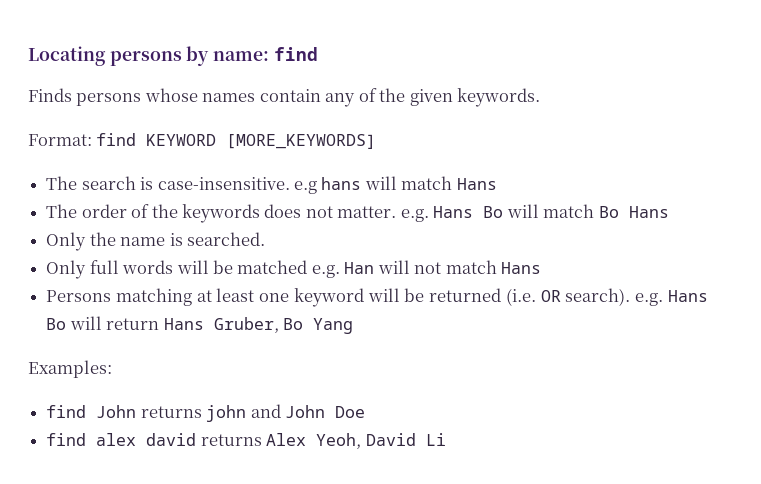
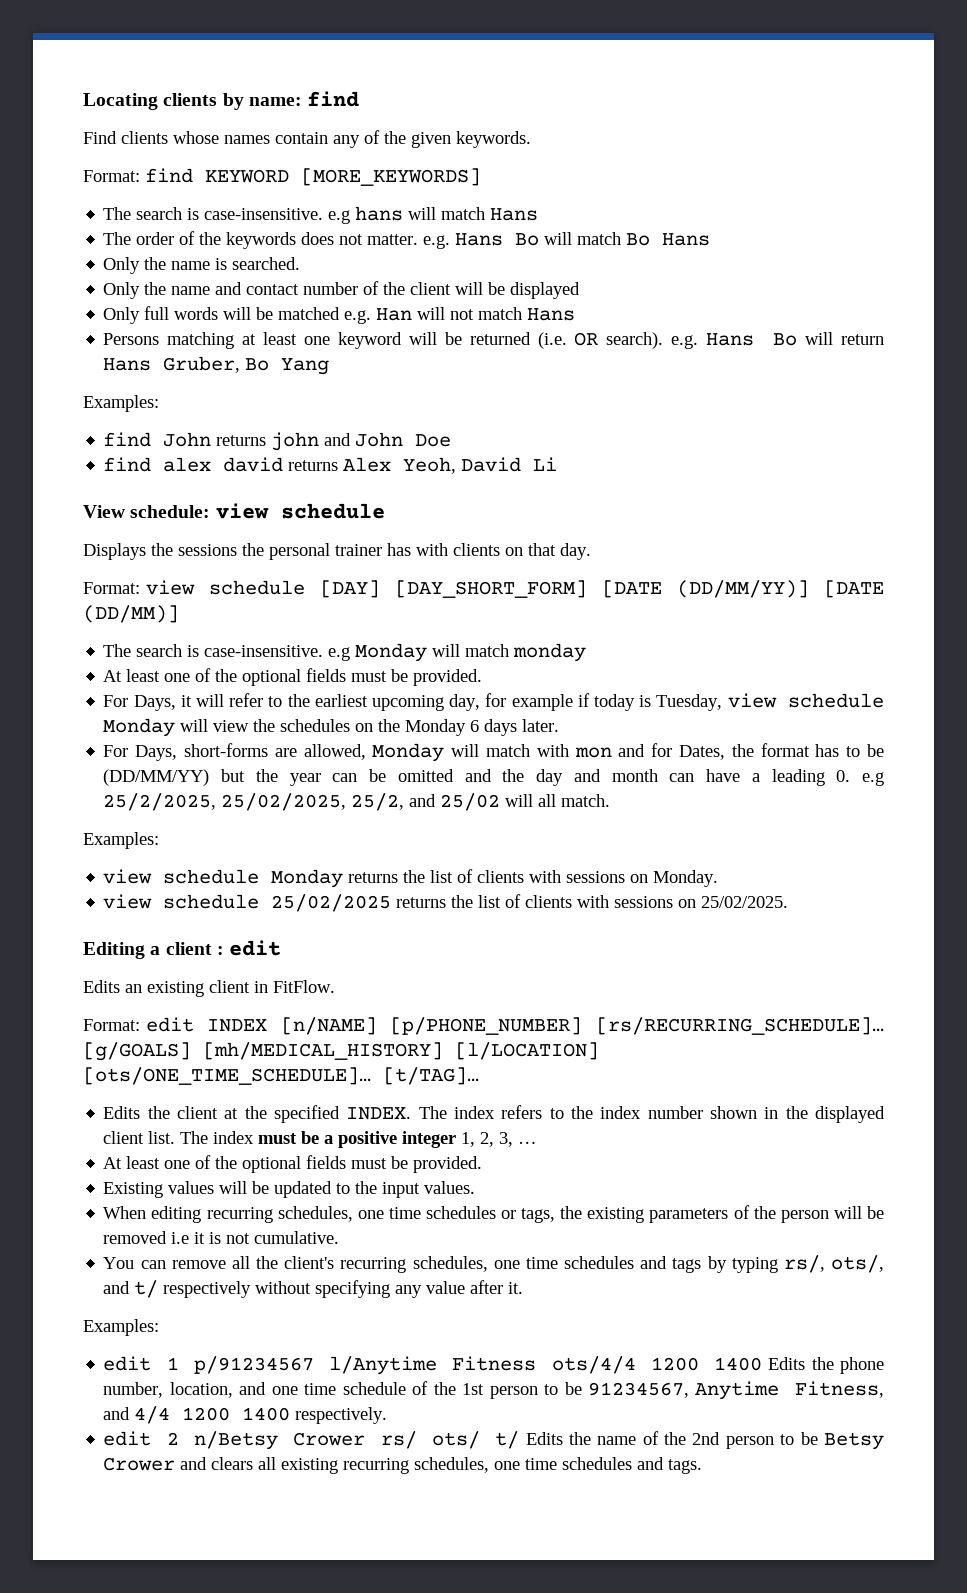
- Locating persons by name: find
+ Locating clients by name: find
- Finds persons whose names contain any of the given keywords.
+ Find clients whose names contain any of the given keywords.
+ Only the name and contact number of the client will be displayed
+ View schedule: view schedule
+ Displays the sessions the personal trainer has with clients on that day.
+ Format: view schedule [DAY] [DAY_SHORT_FORM] [DATE (DD/MM/YY)] [DATE (DD/MM)]
+ The search is case-insensitive. e.g Monday will match monday
+ At least one of the optional fields must be provided.
+ For Days, it will refer to the earliest upcoming day, for example if today is Tuesday, view schedule Monday will view the schedules on the Monday 6 days later.
+ For Days, short-forms are allowed, Monday will match with mon and for Dates, the format has to be (DD/MM/YY) but the year can be omitted and the day and month can have a leading 0. e.g 25/2/2025, 25/02/2025, 25/2, and 25/02 will all match.
+ Examples:
+ view schedule Monday returns the list of clients with sessions on Monday.
+ view schedule 25/02/2025 returns the list of clients with sessions on 25/02/2025.
+ Editing a client : edit
+ Edits an existing client in FitFlow.
+ Format: edit INDEX [n/NAME] [p/PHONE_NUMBER] [rs/RECURRING_SCHEDULE]… [g/GOALS] [mh/MEDICAL_HISTORY] [l/LOCATION] [ots/ONE_TIME_SCHEDULE]… [t/TAG]…
+ Edits the client at the specified INDEX. The index refers to the index number shown in the displayed client list. The index must be a positive integer 1, 2, 3, …
+ At least one of the optional fields must be provided.
+ Existing values will be updated to the input values.
+ When editing recurring schedules, one time schedules or tags, the existing parameters of the person will be removed i.e it is not cumulative.
+ You can remove all the client's recurring schedules, one time schedules and tags by typing rs/, ots/, and t/ respectively without specifying any value after it.
+ Examples:
+ edit 1 p/91234567 l/Anytime Fitness ots/4/4 1200 1400 Edits the phone number, location, and one time schedule of the 1st person to be 91234567, Anytime Fitness, and 4/4 1200 1400 respectively.
+ edit 2 n/Betsy Crower rs/ ots/ t/ Edits the name of the 2nd person to be Betsy Crower and clears all existing recurring schedules, one time schedules and tags.

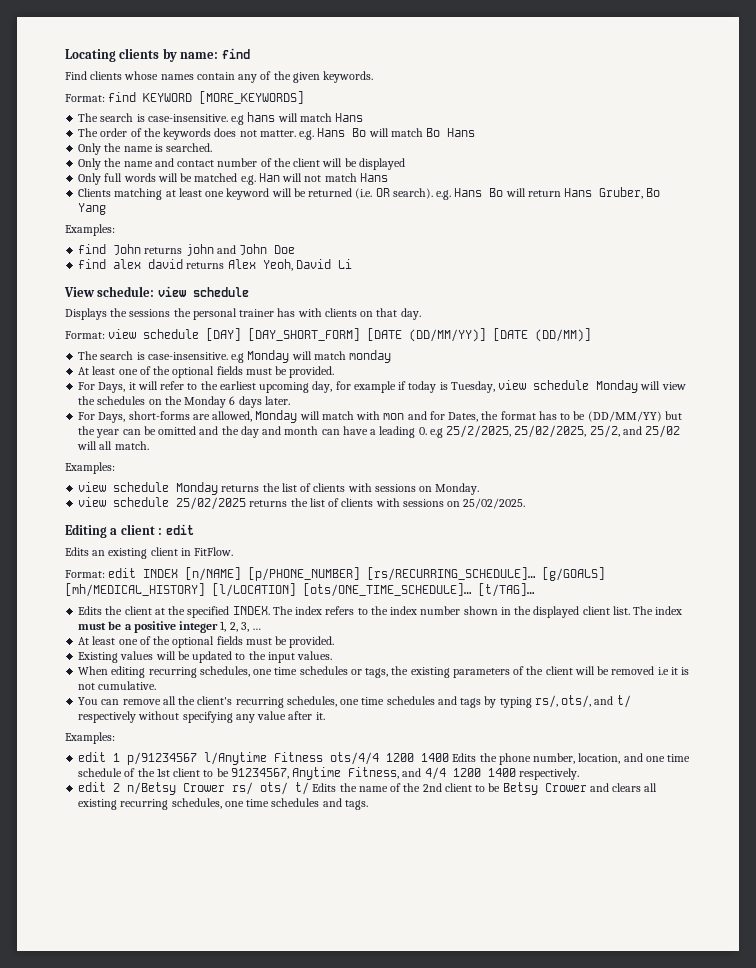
- Persons matching at least one keyword will be returned (i.e. OR search). e.g. Hans Bo will return Hans Gruber, Bo Yang
+ Clients matching at least one keyword will be returned (i.e. OR search). e.g. Hans Bo will return Hans Gruber, Bo Yang
- When editing recurring schedules, one time schedules or tags, the existing parameters of the person will be removed i.e it is not cumulative.
+ When editing recurring schedules, one time schedules or tags, the existing parameters of the client will be removed i.e it is not cumulative.
- edit 1 p/91234567 l/Anytime Fitness ots/4/4 1200 1400 Edits the phone number, location, and one time schedule of the 1st person to be 91234567, Anytime Fitness, and 4/4 1200 1400 respectively.
+ edit 1 p/91234567 l/Anytime Fitness ots/4/4 1200 1400 Edits the phone number, location, and one time schedule of the 1st client to be 91234567, Anytime Fitness, and 4/4 1200 1400 respectively.
- edit 2 n/Betsy Crower rs/ ots/ t/ Edits the name of the 2nd person to be Betsy Crower and clears all existing recurring schedules, one time schedules and tags.
+ edit 2 n/Betsy Crower rs/ ots/ t/ Edits the name of the 2nd client to be Betsy Crower and clears all existing recurring schedules, one time schedules and tags.

